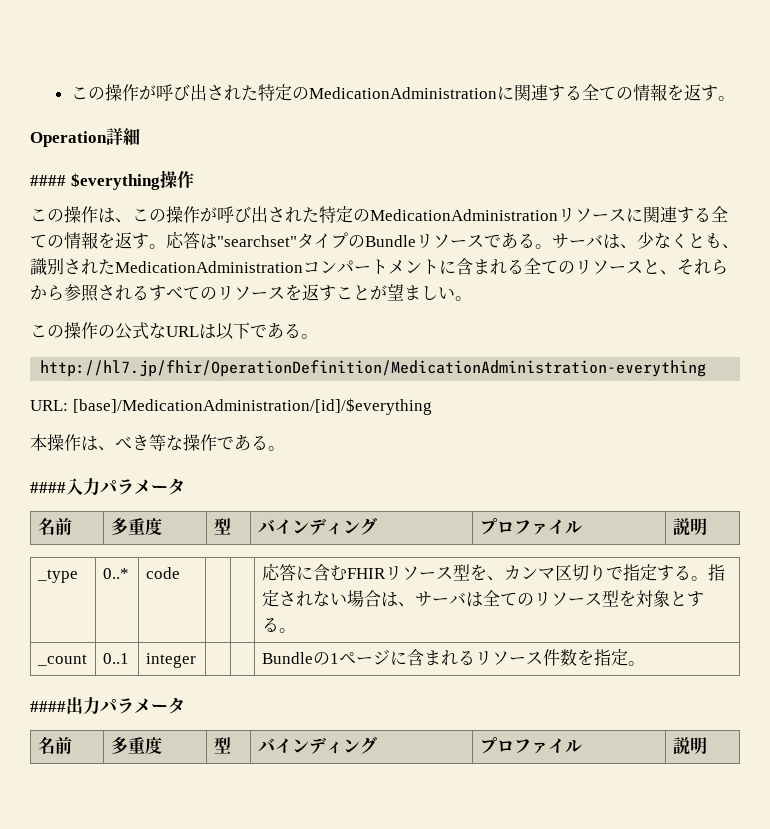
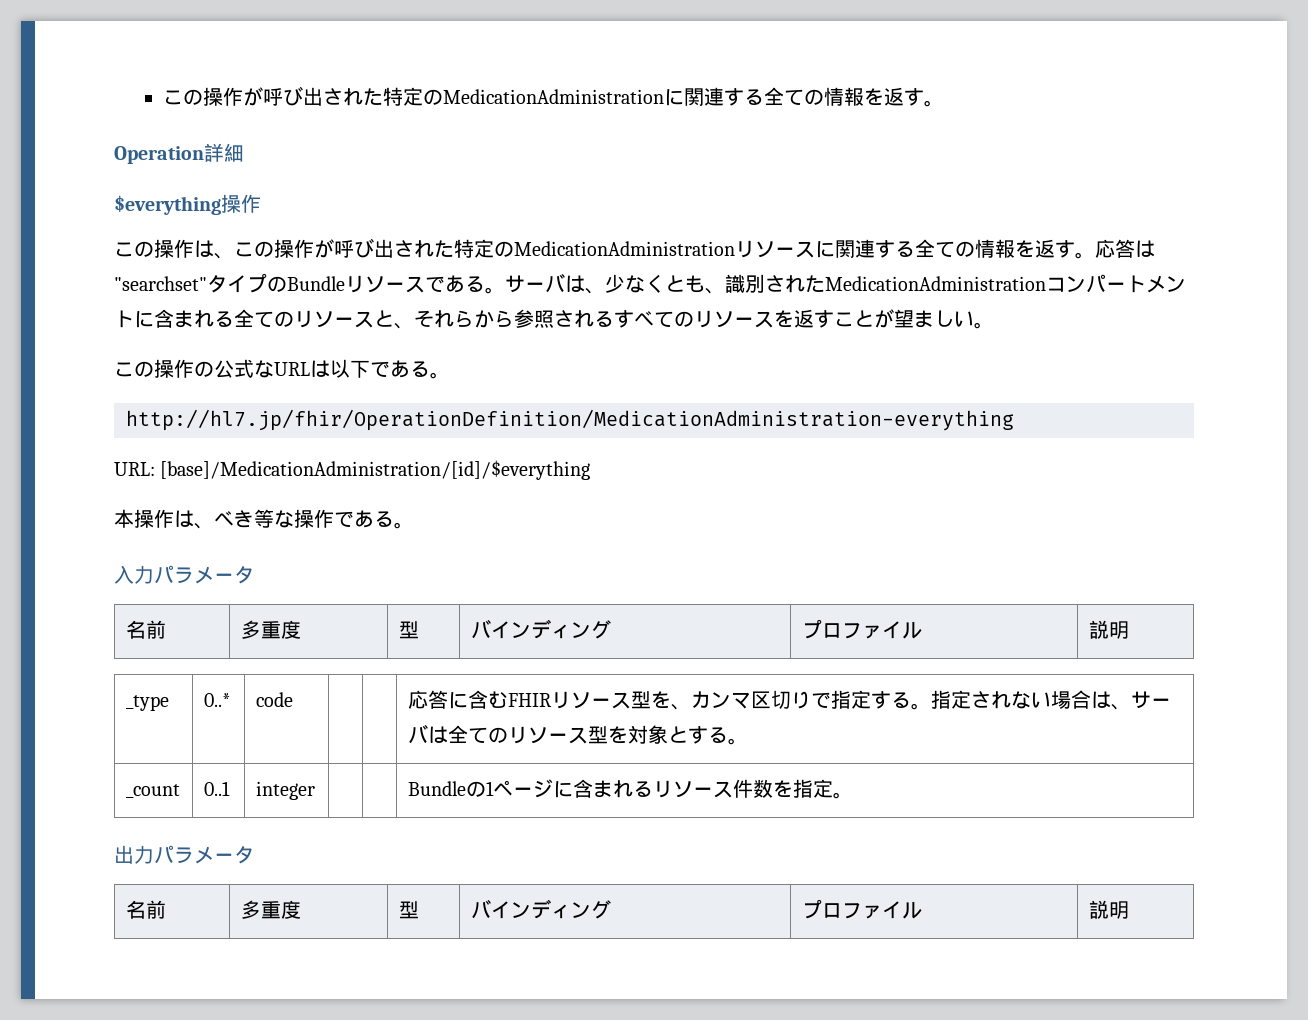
- #### $everything操作
+ $everything操作
- ####入力パラメータ
+ 入力パラメータ
- ####出力パラメータ
+ 出力パラメータ

